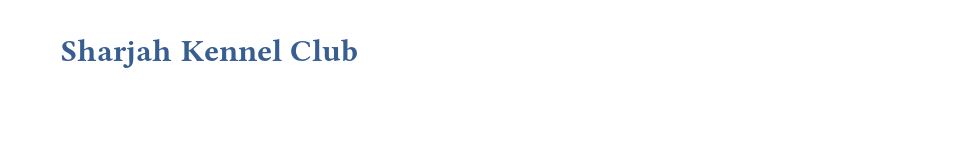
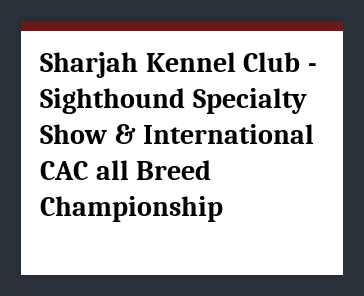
- Sharjah Kennel Club
+ Sharjah Kennel Club - Sighthound Specialty Show & International CAC all Breed Championship

